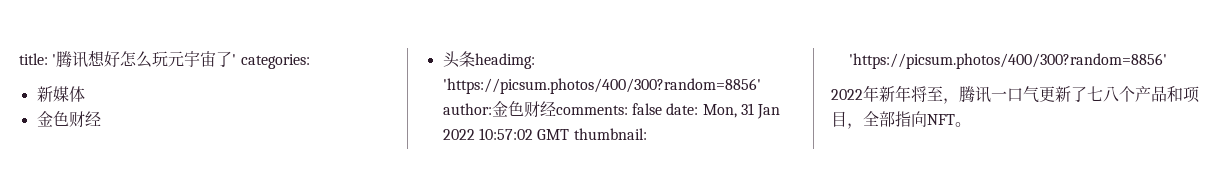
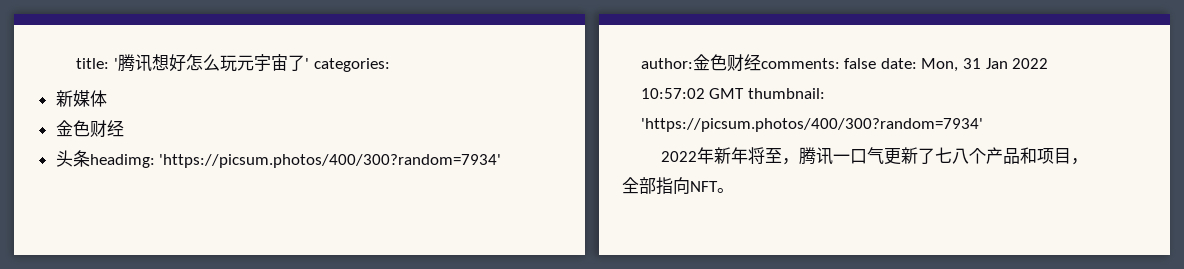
- 头条headimg: 'https://picsum.photos/400/300?random=8856' author:金色财经comments: false date: Mon, 31 Jan 2022 10:57:02 GMT thumbnail: 'https://picsum.photos/400/300?random=8856'
+ 头条headimg: 'https://picsum.photos/400/300?random=7934' author:金色财经comments: false date: Mon, 31 Jan 2022 10:57:02 GMT thumbnail: 'https://picsum.photos/400/300?random=7934'

